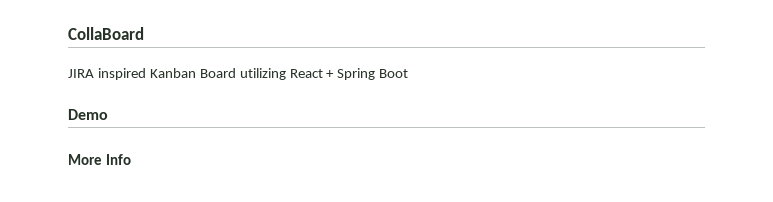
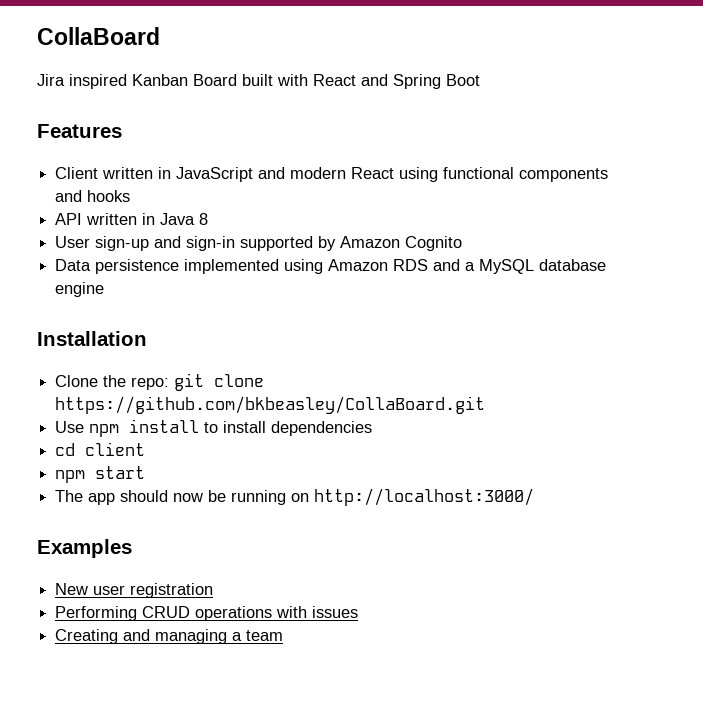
- JIRA inspired Kanban Board utilizing React + Spring Boot
- Demo
- More Info
+ Jira inspired Kanban Board built with React and Spring Boot
+ Features
+ Client written in JavaScript and modern React using functional components and hooks
+ API written in Java 8
+ User sign-up and sign-in supported by Amazon Cognito
+ Data persistence implemented using Amazon RDS and a MySQL database engine
+ Installation
+ Clone the repo: git clone https://github.com/bkbeasley/CollaBoard.git
+ Use npm install to install dependencies
+ cd client
+ npm start
+ The app should now be running on http://localhost:3000/
+ Examples
+ New user registration
+ Performing CRUD operations with issues
+ Creating and managing a team

